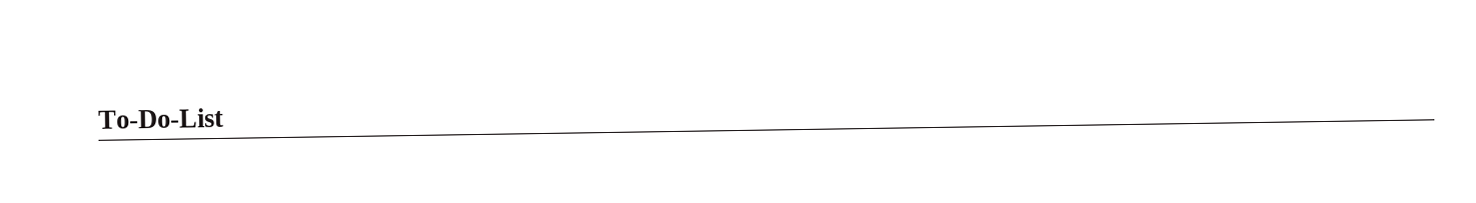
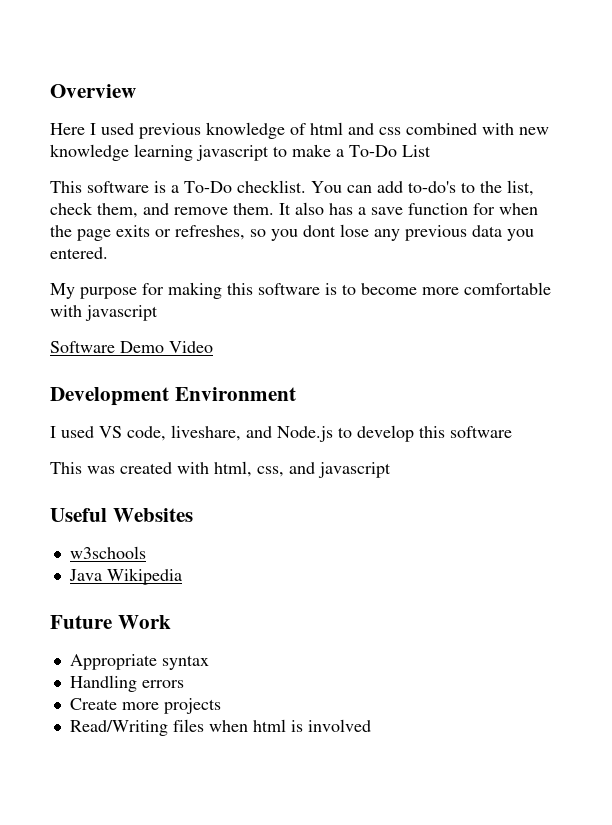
- To-Do-List
+ Overview
+ Here I used previous knowledge of html and css combined with new knowledge learning javascript to make a To-Do List
+ This software is a To-Do checklist. You can add to-do's to the list, check them, and remove them. It also has a save function for when the page exits or refreshes, so you dont lose any previous data you entered.
+ My purpose for making this software is to become more comfortable with javascript
+ Software Demo Video
+ Development Environment
+ I used VS code, liveshare, and Node.js to develop this software
+ This was created with html, css, and javascript
+ Useful Websites
+ w3schools
+ Java Wikipedia
+ Future Work
+ Appropriate syntax
+ Handling errors
+ Create more projects
+ Read/Writing files when html is involved

